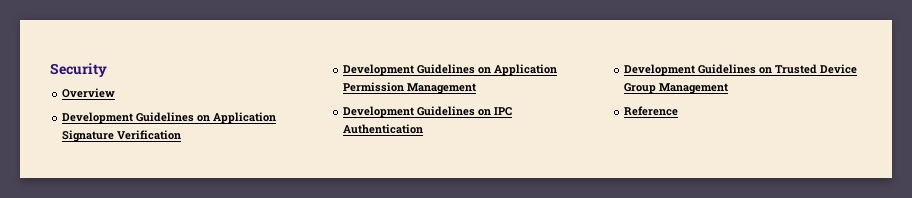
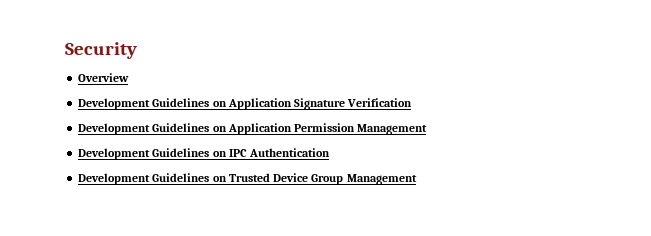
- Reference

